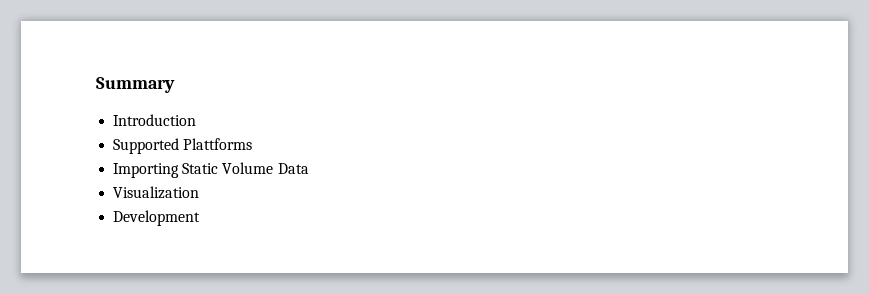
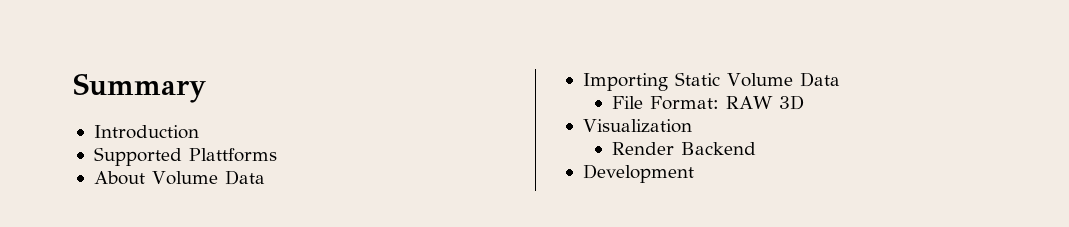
+ About Volume Data
+ File Format: RAW 3D
+ Render Backend

